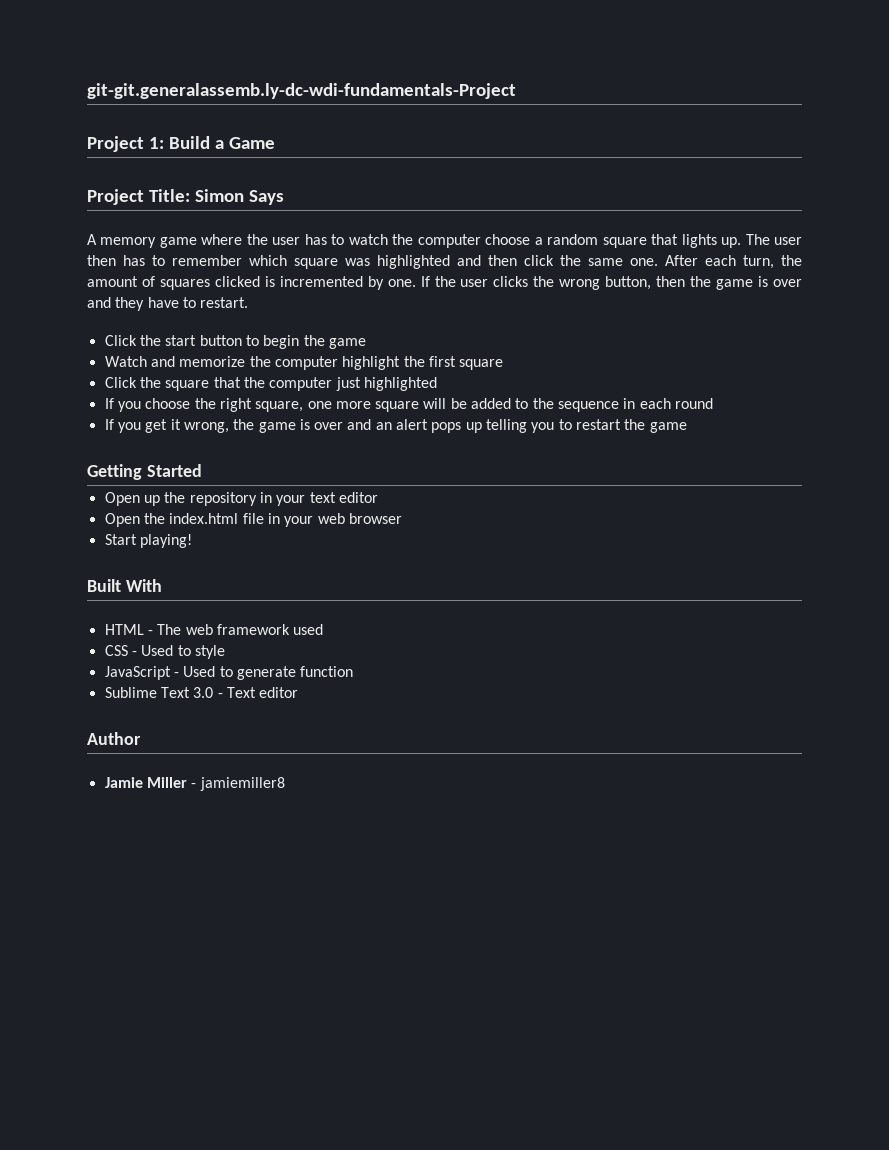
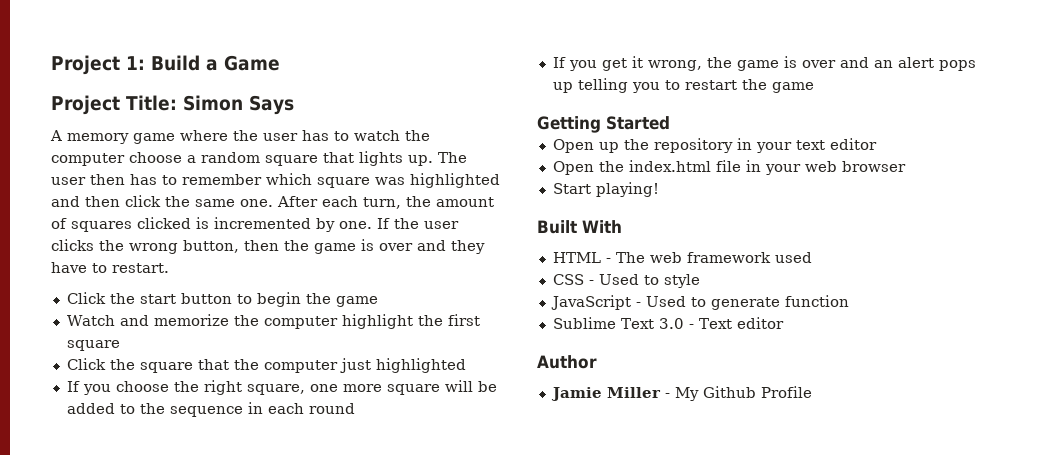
- git-git.generalassemb.ly-dc-wdi-fundamentals-Project
- Jamie Miller - jamiemiller8
+ Jamie Miller - My Github Profile

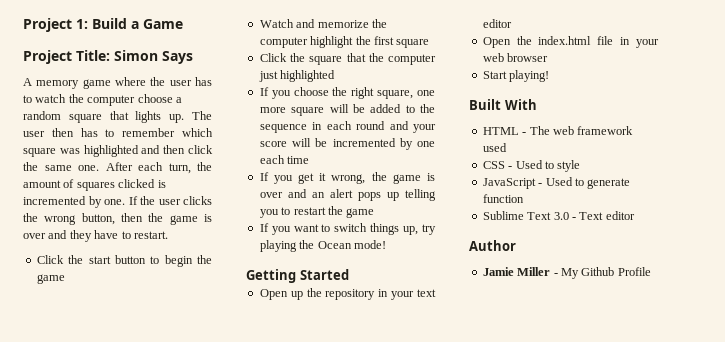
- If you choose the right square, one more square will be added to the sequence in each round
+ If you choose the right square, one more square will be added to the sequence in each round and your score will be incremented by one each time
+ If you want to switch things up, try playing the Ocean mode!

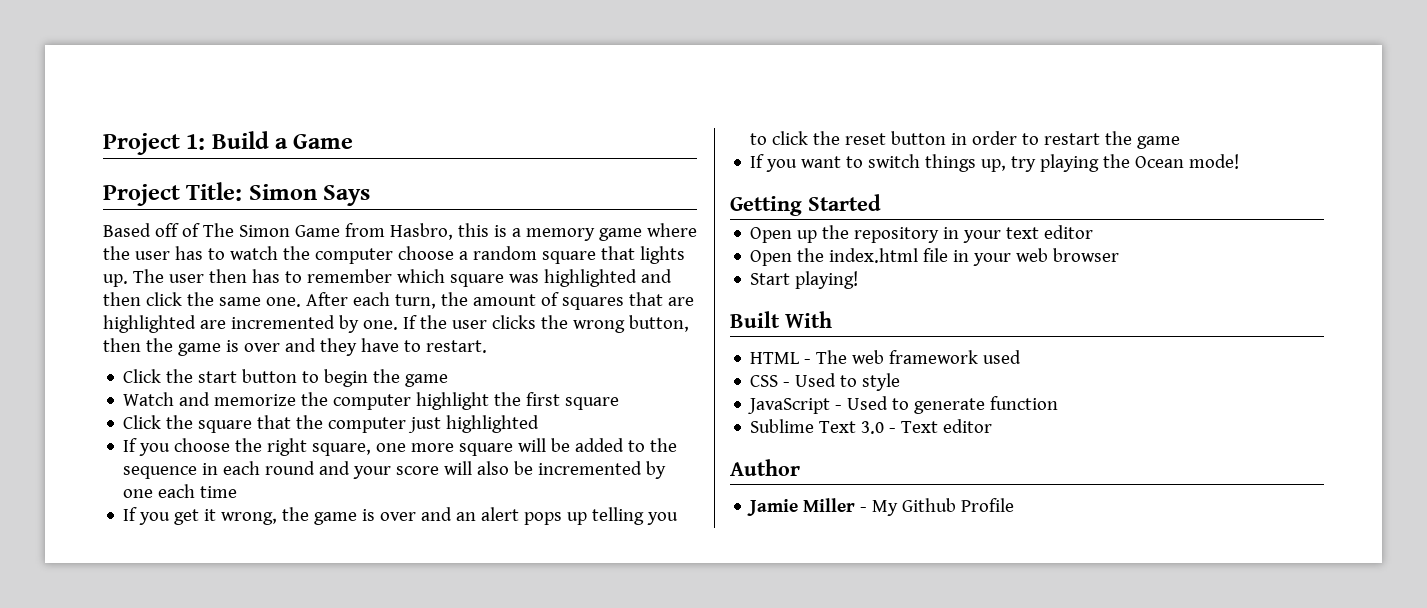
- A memory game where the user has to watch the computer choose a random square that lights up.
+ Based off of The Simon Game from Hasbro, this is a memory game where the user has to watch the computer choose a random square that lights up.
- After each turn, the amount of squares clicked is incremented by one.
+ After each turn, the amount of squares that are highlighted are incremented by one.
- If you choose the right square, one more square will be added to the sequence in each round and your score will be incremented by one each time
+ If you choose the right square, one more square will be added to the sequence in each round and your score will also be incremented by one each time
- If you get it wrong, the game is over and an alert pops up telling you to restart the game
+ If you get it wrong, the game is over and an alert pops up telling you to click the reset button in order to restart the game

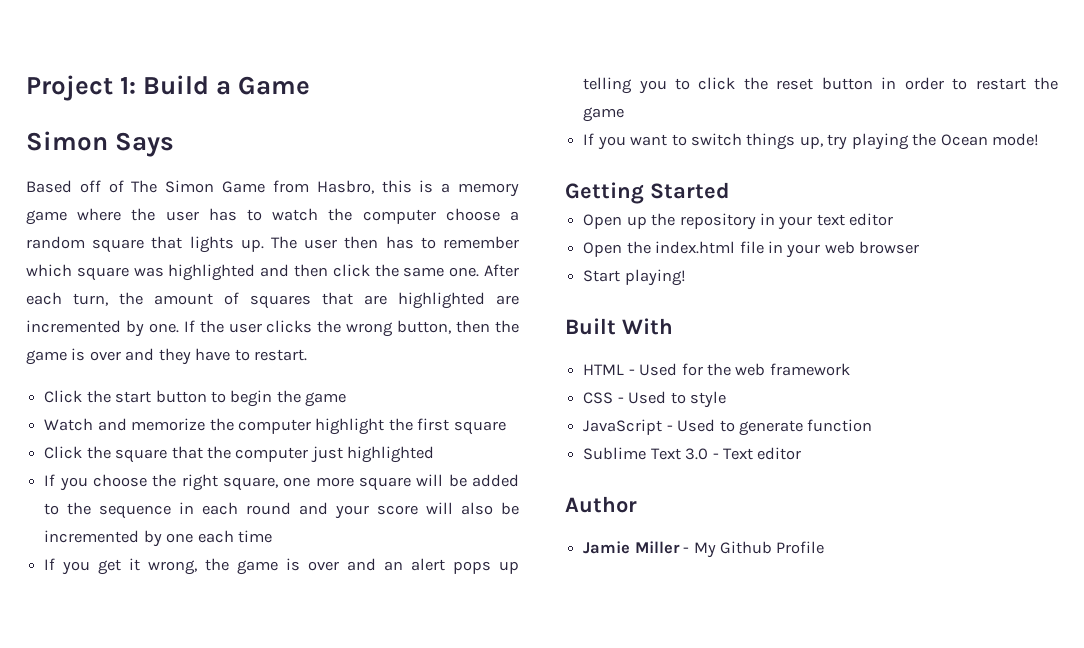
- Project Title: Simon Says
+ Simon Says
- HTML - The web framework used
+ HTML - Used for the web framework

